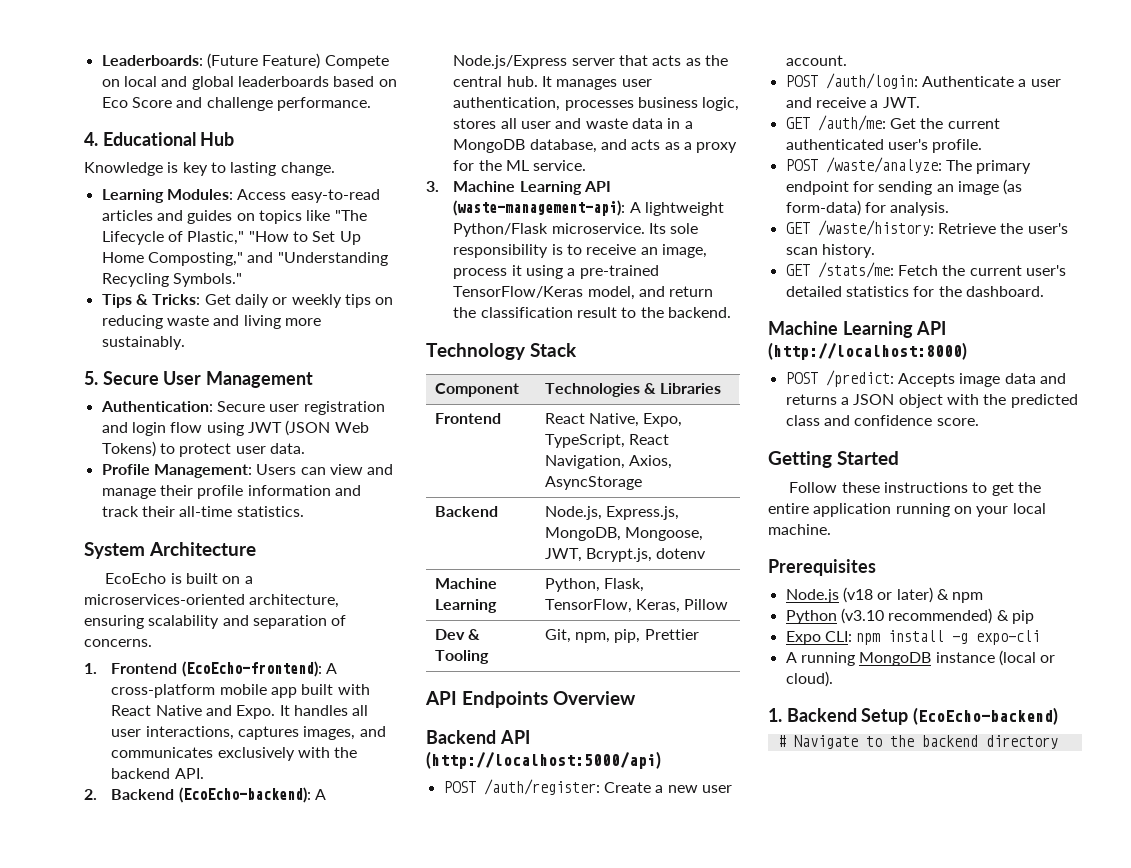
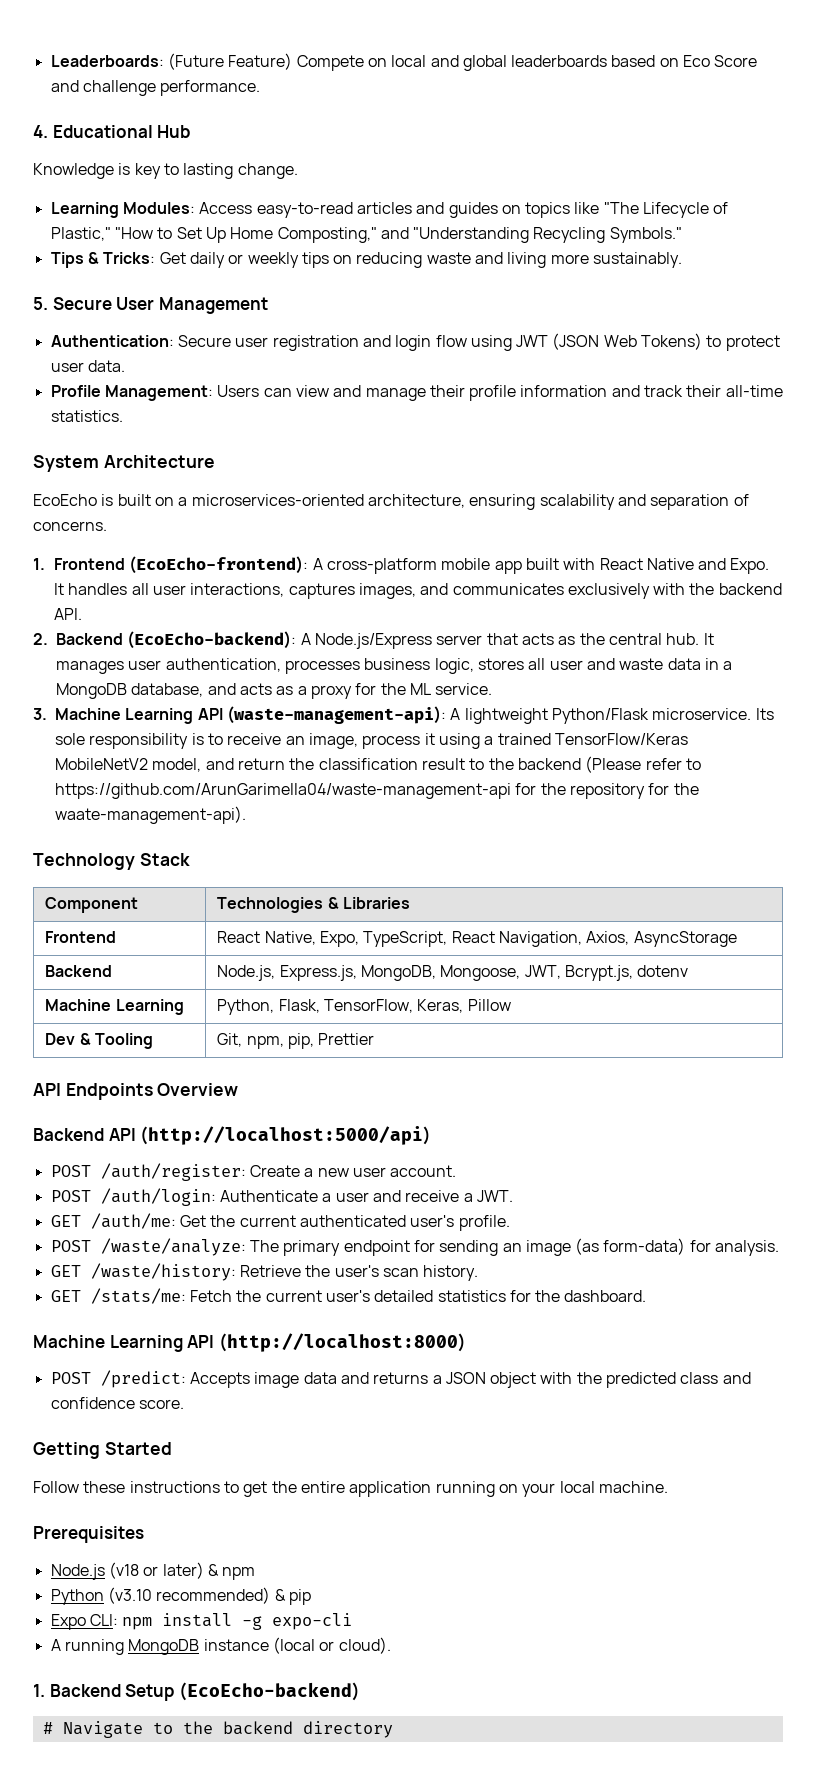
- Its sole responsibility is to receive an image, process it using a pre-trained TensorFlow/Keras model, and return the classification result to the backend.
+ Its sole responsibility is to receive an image, process it using a trained TensorFlow/Keras MobileNetV2 model, and return the classification result to the backend (Please refer to https://github.com/ArunGarimella04/waste-management-api for the repository for the waate-management-api).

